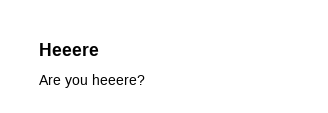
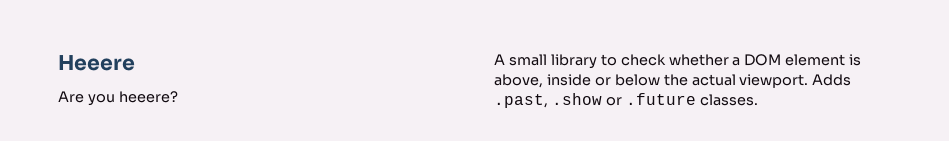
+ A small library to check whether a DOM element is above, inside or below the actual viewport. Adds .past, .show or .future classes.

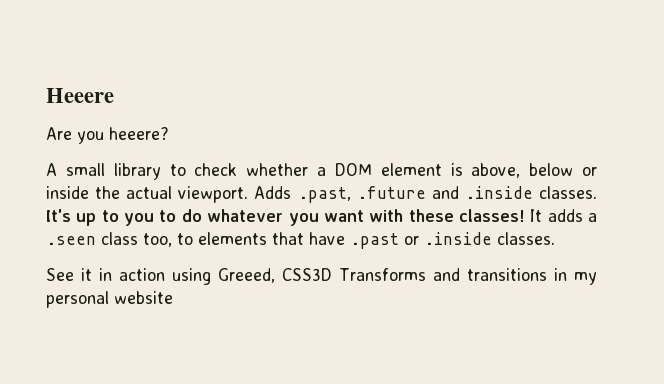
- A small library to check whether a DOM element is above, inside or below the actual viewport.
+ A small library to check whether a DOM element is above, below or inside the actual viewport.
- Adds .past, .show or .future classes.
+ Adds .past, .future and .inside classes. It's up to you to do whatever you want with these classes! It adds a .seen class too, to elements that have .past or .inside classes.
+ See it in action using Greeed, CSS3D Transforms and transitions in my personal website

